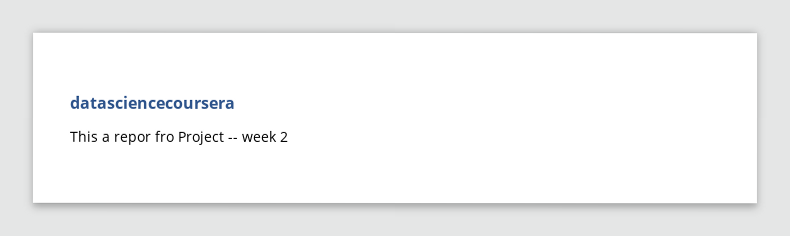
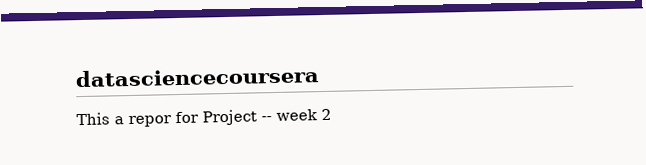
- This a repor fro Project -- week 2
+ This a repor for Project -- week 2

